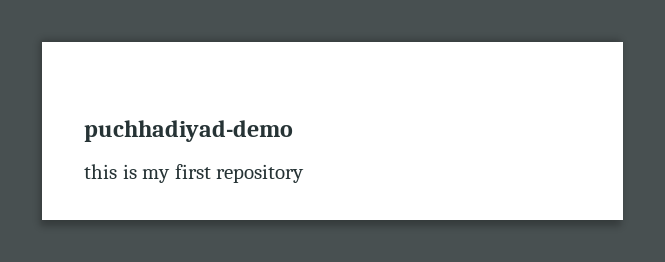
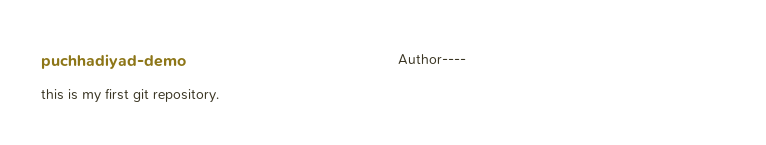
- this is my first repository
+ this is my first git repository.
+ Author----

